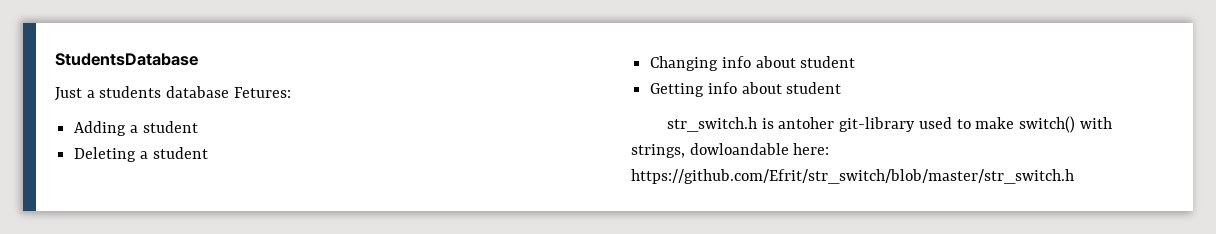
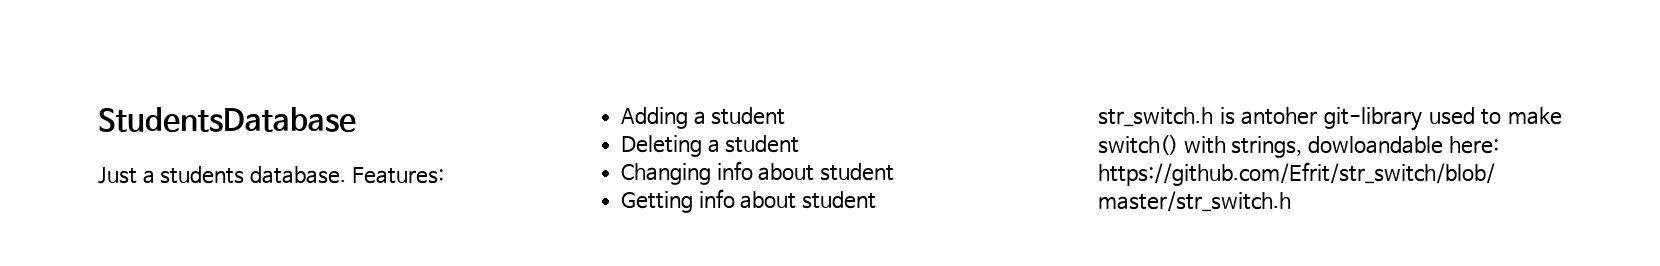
- Just a students database Fetures:
+ Just a students database. Features:

